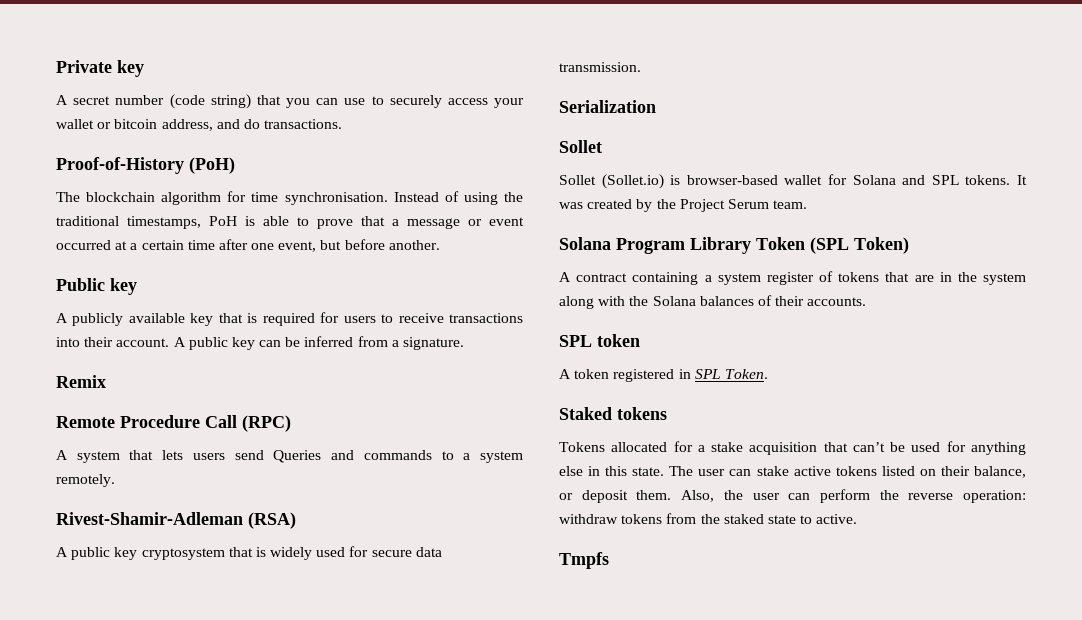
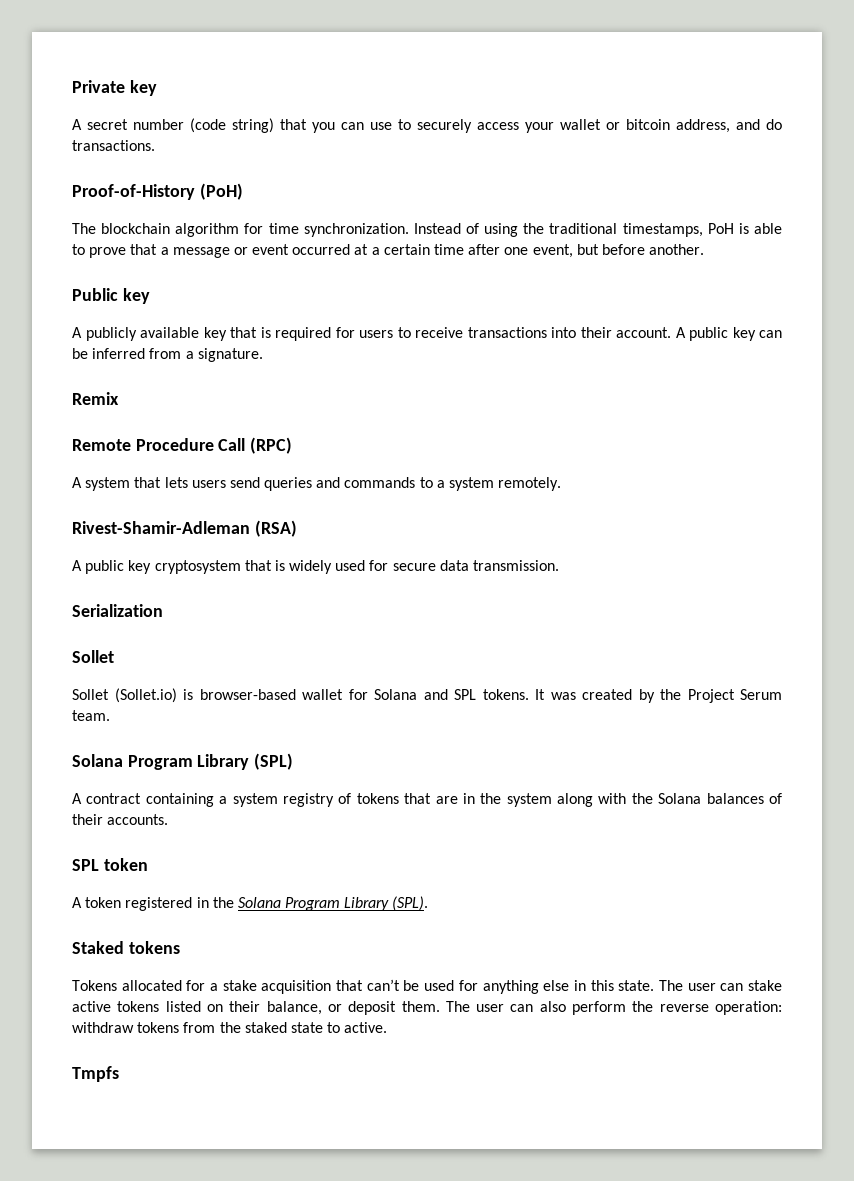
- The blockchain algorithm for time synchronisation.
+ The blockchain algorithm for time synchronization.
- A system that lets users send Queries and commands to a system remotely.
+ A system that lets users send queries and commands to a system remotely.
- Solana Program Library Token (SPL Token)
+ Solana Program Library (SPL)
- A contract containing a system register of tokens that are in the system along with the Solana balances of their accounts.
+ A contract containing a system registry of tokens that are in the system along with the Solana balances of their accounts.
- A token registered in SPL Token.
+ A token registered in the Solana Program Library (SPL).
- Also, the user can perform the reverse operation: withdraw tokens from the staked state to active.
+ The user can also perform the reverse operation: withdraw tokens from the staked state to active.

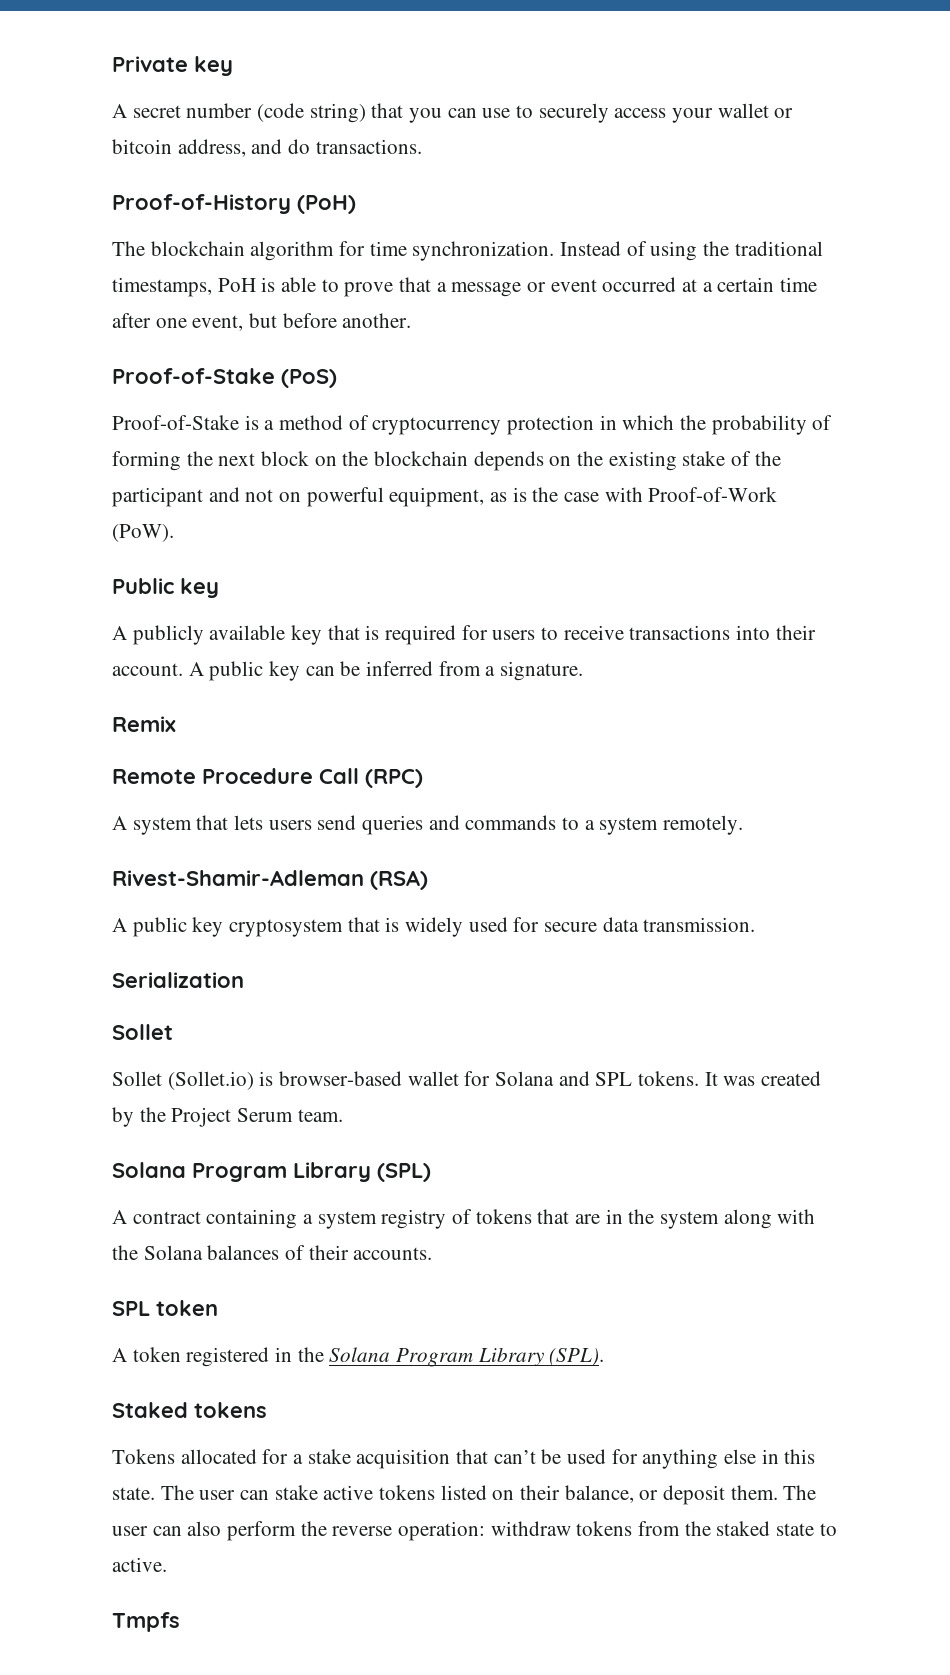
+ Proof-of-Stake (PoS)
+ Proof-of-Stake is a method of cryptocurrency protection in which the probability of forming the next block on the blockchain depends on the existing stake of the participant and not on powerful equipment, as is the case with Proof-of-Work (PoW).

